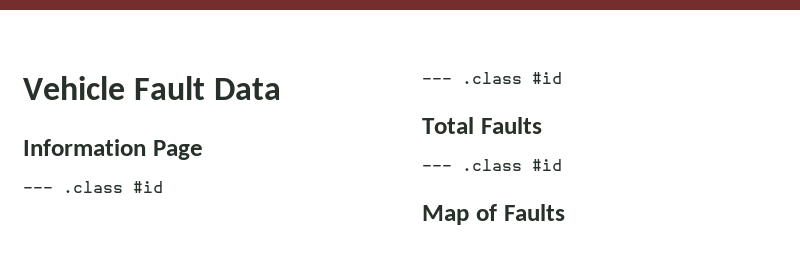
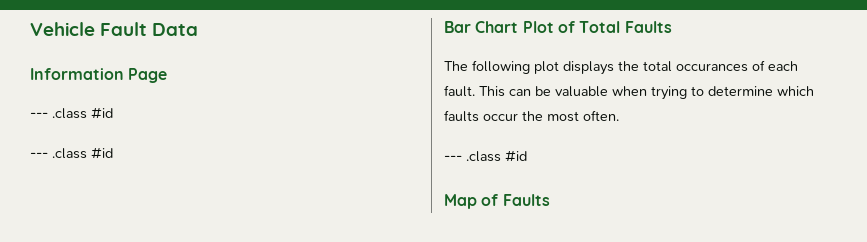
- Total Faults
+ Bar Chart Plot of Total Faults
+ The following plot displays the total occurances of each fault. This can be valuable when trying to determine which faults occur the most often.

